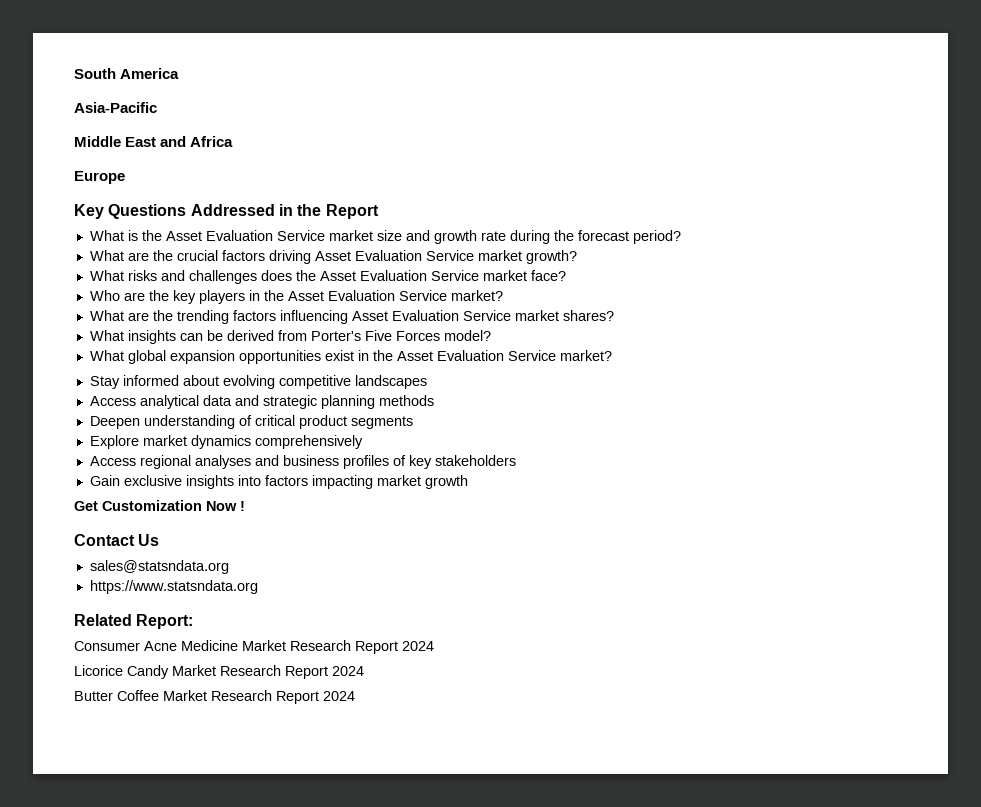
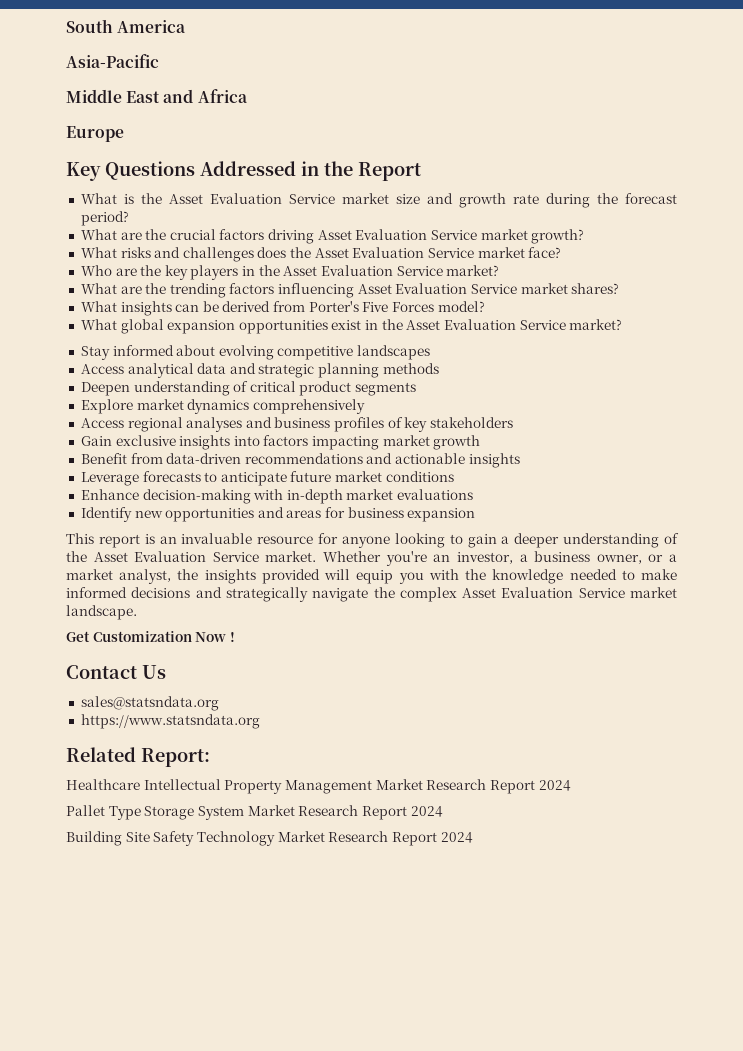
+ Benefit from data-driven recommendations and actionable insights
+ Leverage forecasts to anticipate future market conditions
+ Enhance decision-making with in-depth market evaluations
+ Identify new opportunities and areas for business expansion
+ This report is an invaluable resource for anyone looking to gain a deeper understanding of the Asset Evaluation Service market. Whether you're an investor, a business owner, or a market analyst, the insights provided will equip you with the knowledge needed to make informed decisions and strategically navigate the complex Asset Evaluation Service market landscape.
- Consumer Acne Medicine Market Research Report 2024
- Licorice Candy Market Research Report 2024
- Butter Coffee Market Research Report 2024
+ Healthcare Intellectual Property Management Market Research Report 2024
+ Pallet Type Storage System Market Research Report 2024
+ Building Site Safety Technology Market Research Report 2024

